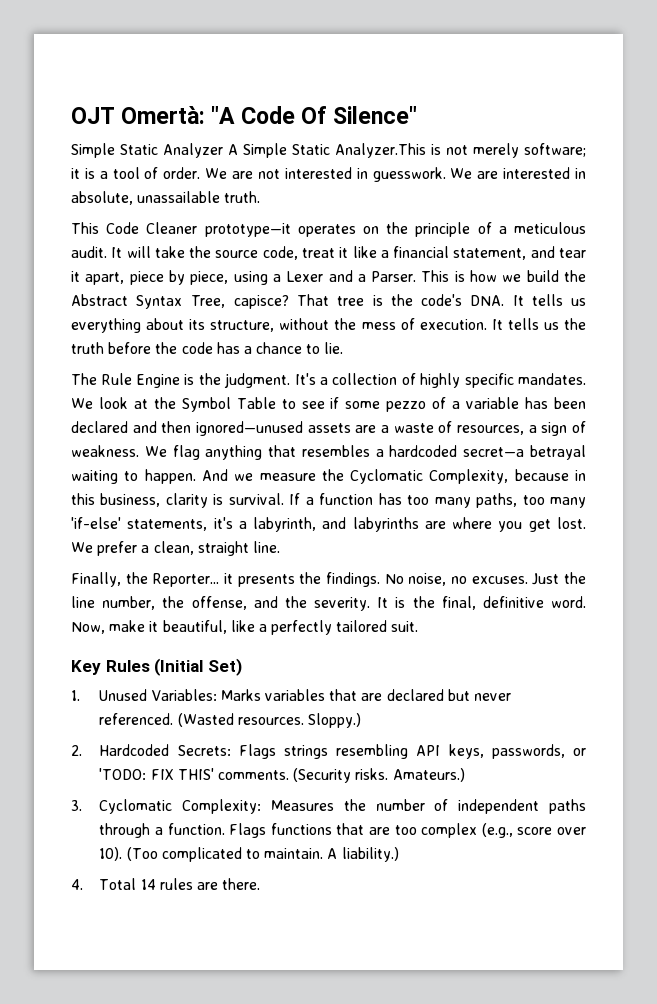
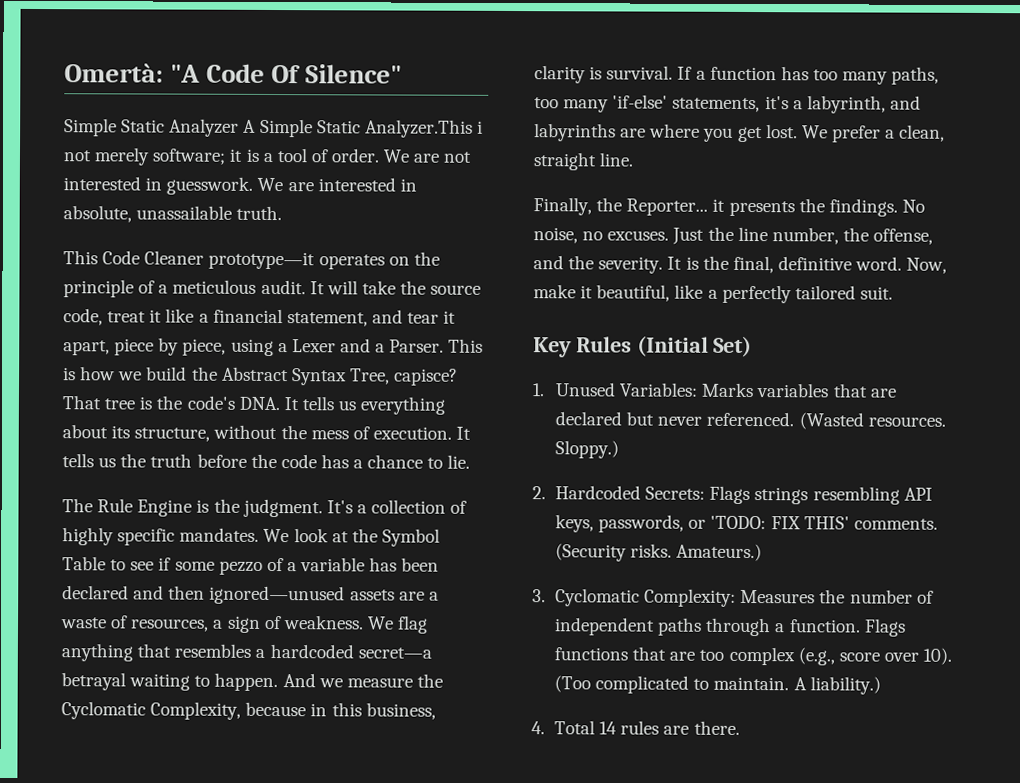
- OJT Omertà: "A Code Of Silence"
+ Omertà: "A Code Of Silence"
- Simple Static Analyzer A Simple Static Analyzer.This is not merely software; it is a tool of order.
+ Simple Static Analyzer A Simple Static Analyzer.This i not merely software; it is a tool of order.

